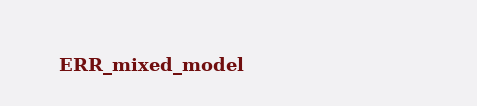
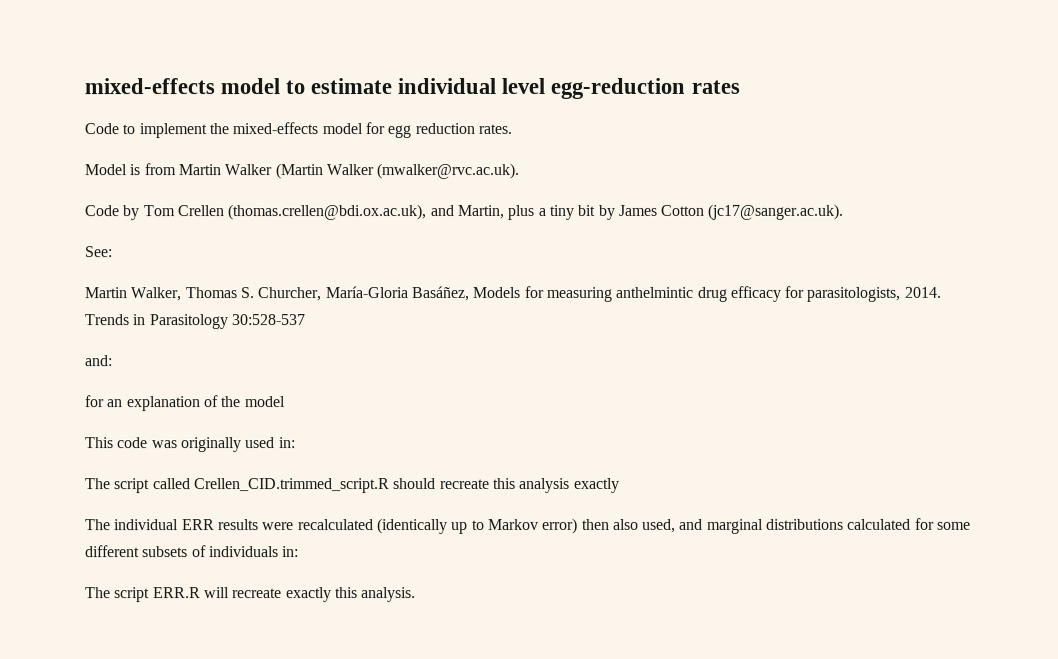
- ERR_mixed_model
+ mixed-effects model to estimate individual level egg-reduction rates
+ Code to implement the mixed-effects model for egg reduction rates.
+ Model is from Martin Walker (Martin Walker (mwalker@rvc.ac.uk).
+ Code by Tom Crellen (thomas.crellen@bdi.ox.ac.uk), and Martin, plus a tiny bit by James Cotton (jc17@sanger.ac.uk).
+ See:
+ Martin Walker, Thomas S. Churcher, María-Gloria Basáñez, Models for measuring anthelmintic drug efficacy for parasitologists, 2014. Trends in Parasitology 30:528-537
+ and:
+ for an explanation of the model
+ This code was originally used in:
+ The script called Crellen_CID.trimmed_script.R should recreate this analysis exactly
+ The individual ERR results were recalculated (identically up to Markov error) then also used, and marginal distributions calculated for some different subsets of individuals in:
+ The script ERR.R will recreate exactly this analysis.

